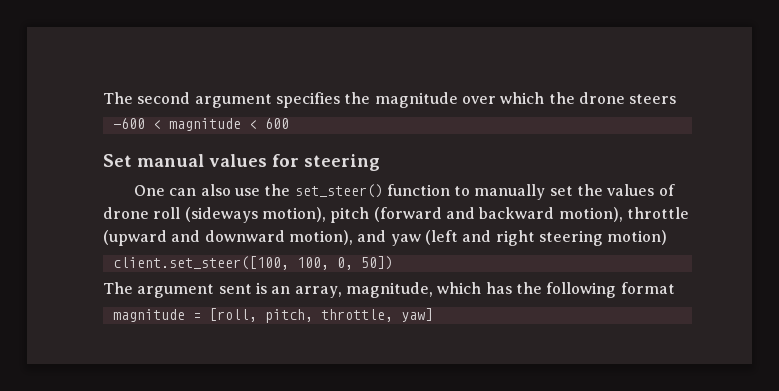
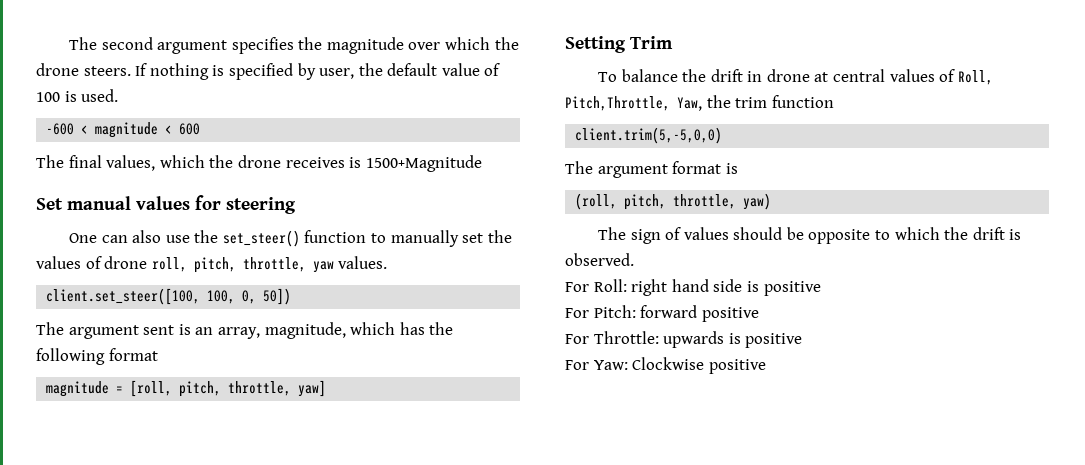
- The second argument specifies the magnitude over which the drone steers
+ The second argument specifies the magnitude over which the drone steers. If nothing is specified by user, the default value of 100 is used.
+ The final values, which the drone receives is 1500+Magnitude
- One can also use the set_steer() function to manually set the values of drone roll (sideways motion), pitch (forward and backward motion), throttle (upward and downward motion), and yaw (left and right steering motion)
+ One can also use the set_steer() function to manually set the values of drone roll, pitch, throttle, yaw values.
+ Setting Trim
+ To balance the drift in drone at central values of Roll, Pitch,Throttle, Yaw, the trim function
+ client.trim(5,-5,0,0)
+ The argument format is
+ (roll, pitch, throttle, yaw)
+ The sign of values should be opposite to which the drift is observed.
+ For Roll: right hand side is positive
+ For Pitch: forward positive
+ For Throttle: upwards is positive
+ For Yaw: Clockwise positive

